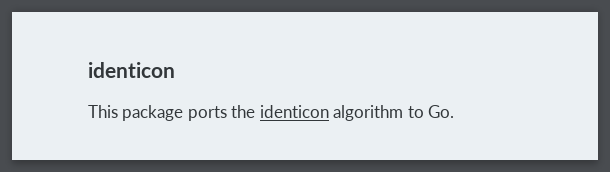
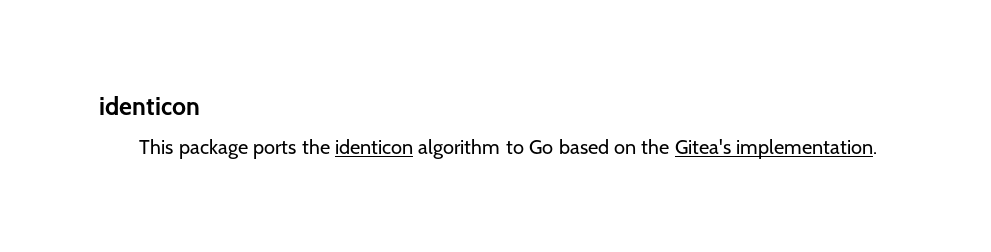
- This package ports the identicon algorithm to Go.
+ This package ports the identicon algorithm to Go based on the Gitea's implementation.

